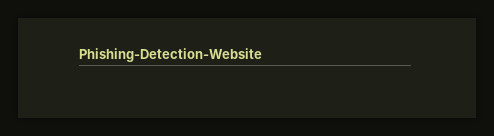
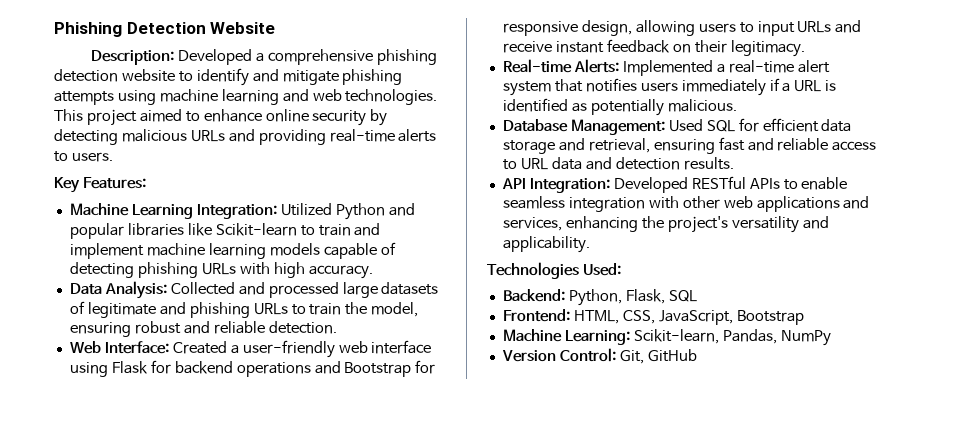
- Phishing-Detection-Website
+ Phishing Detection Website
+ Description: Developed a comprehensive phishing detection website to identify and mitigate phishing attempts using machine learning and web technologies. This project aimed to enhance online security by detecting malicious URLs and providing real-time alerts to users.
+ Key Features:
+ Machine Learning Integration: Utilized Python and popular libraries like Scikit-learn to train and implement machine learning models capable of detecting phishing URLs with high accuracy.
+ Data Analysis: Collected and processed large datasets of legitimate and phishing URLs to train the model, ensuring robust and reliable detection.
+ Web Interface: Created a user-friendly web interface using Flask for backend operations and Bootstrap for responsive design, allowing users to input URLs and receive instant feedback on their legitimacy.
+ Real-time Alerts: Implemented a real-time alert system that notifies users immediately if a URL is identified as potentially malicious.
+ Database Management: Used SQL for efficient data storage and retrieval, ensuring fast and reliable access to URL data and detection results.
+ API Integration: Developed RESTful APIs to enable seamless integration with other web applications and services, enhancing the project's versatility and applicability.
+ Technologies Used:
+ Backend: Python, Flask, SQL
+ Frontend: HTML, CSS, JavaScript, Bootstrap
+ Machine Learning: Scikit-learn, Pandas, NumPy
+ Version Control: Git, GitHub

